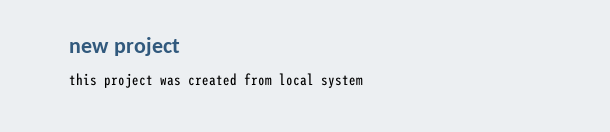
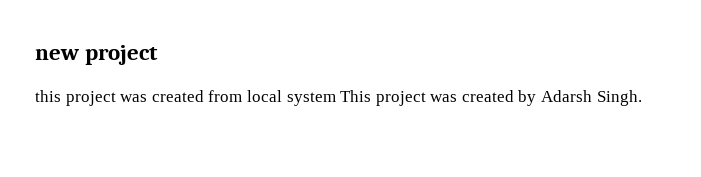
- this project was created from local system
+ this project was created from local system This project was created by Adarsh Singh.

